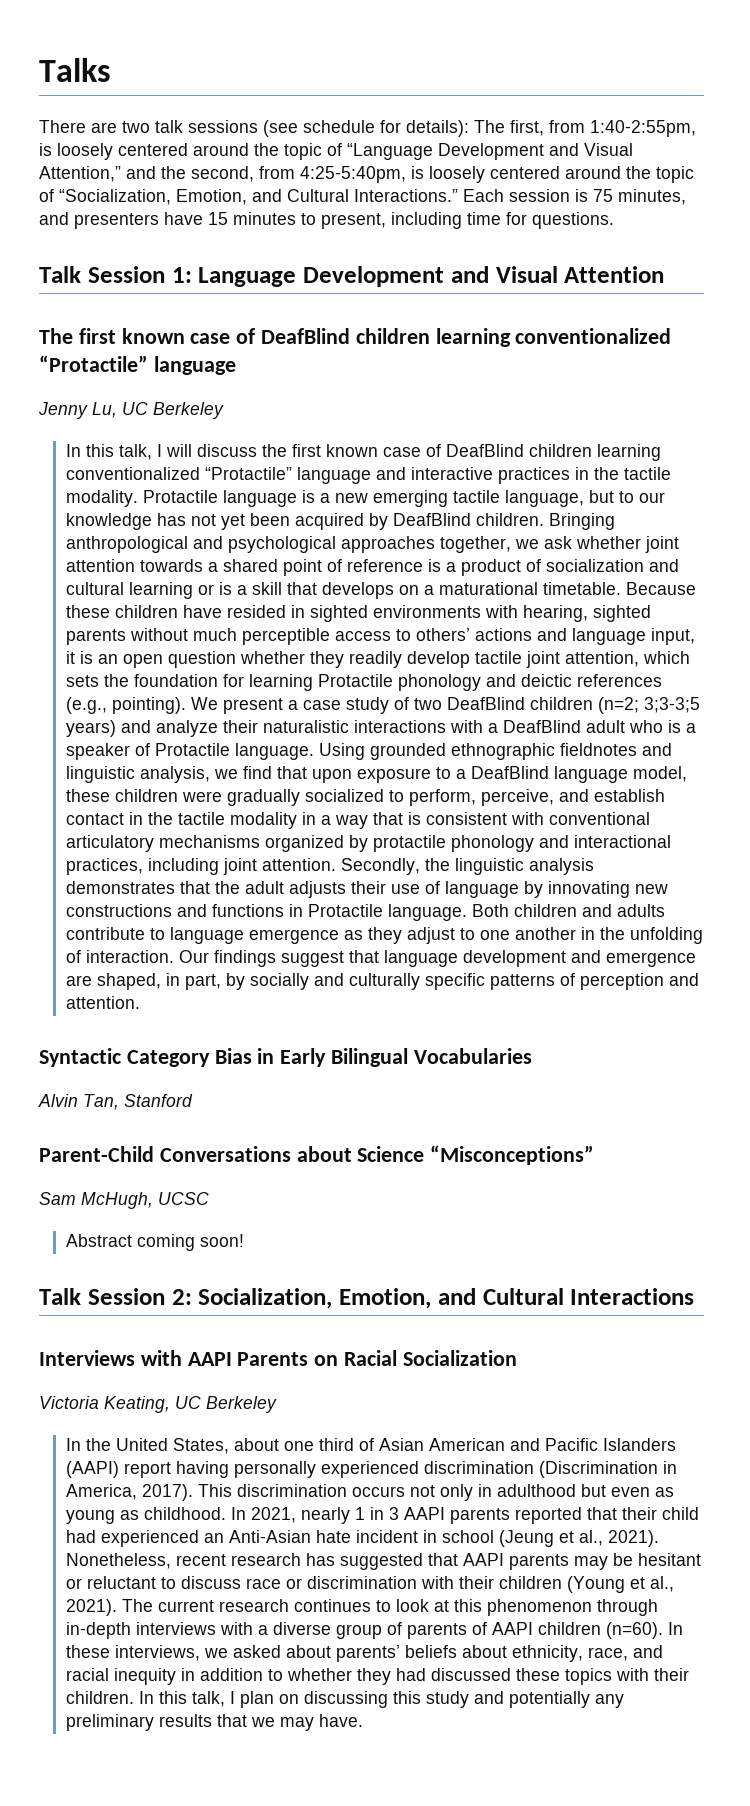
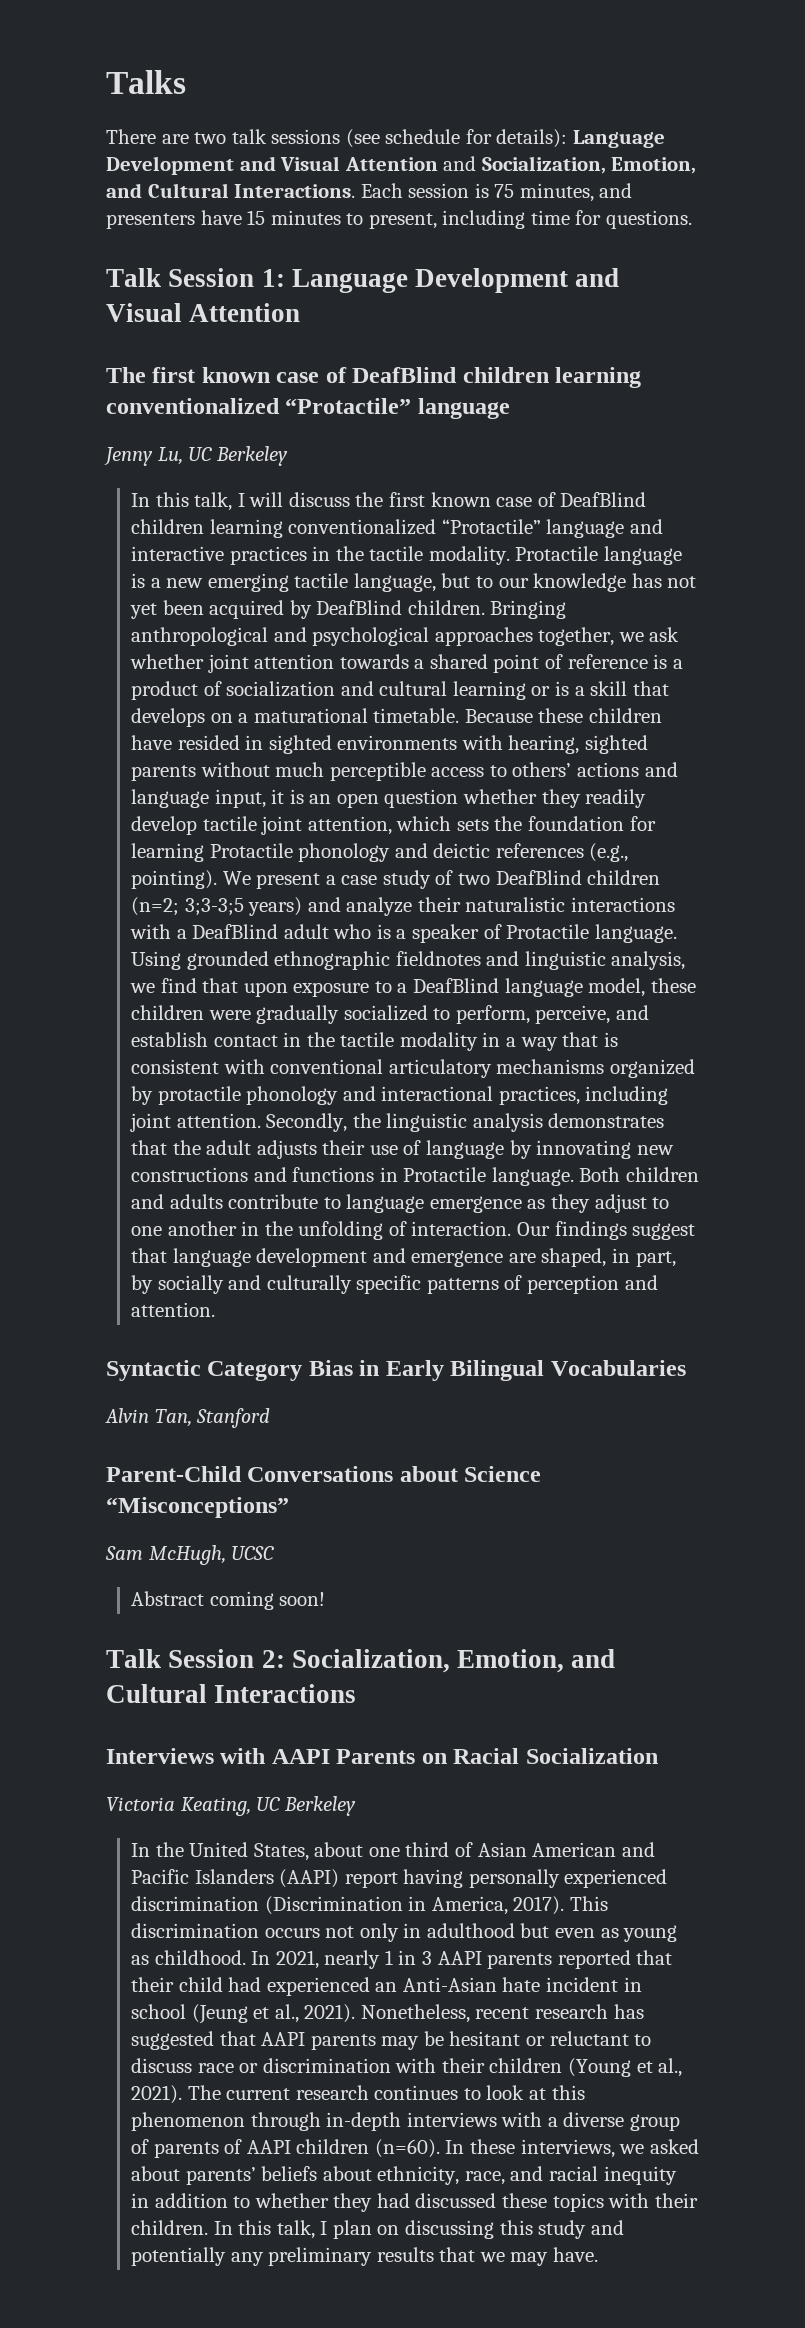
- There are two talk sessions (see schedule for details): The first, from 1:40-2:55pm, is loosely centered around the topic of “Language Development and Visual Attention,” and the second, from 4:25-5:40pm, is loosely centered around the topic of “Socialization, Emotion, and Cultural Interactions.”
+ There are two talk sessions (see schedule for details): Language Development and Visual Attention and Socialization, Emotion, and Cultural Interactions.

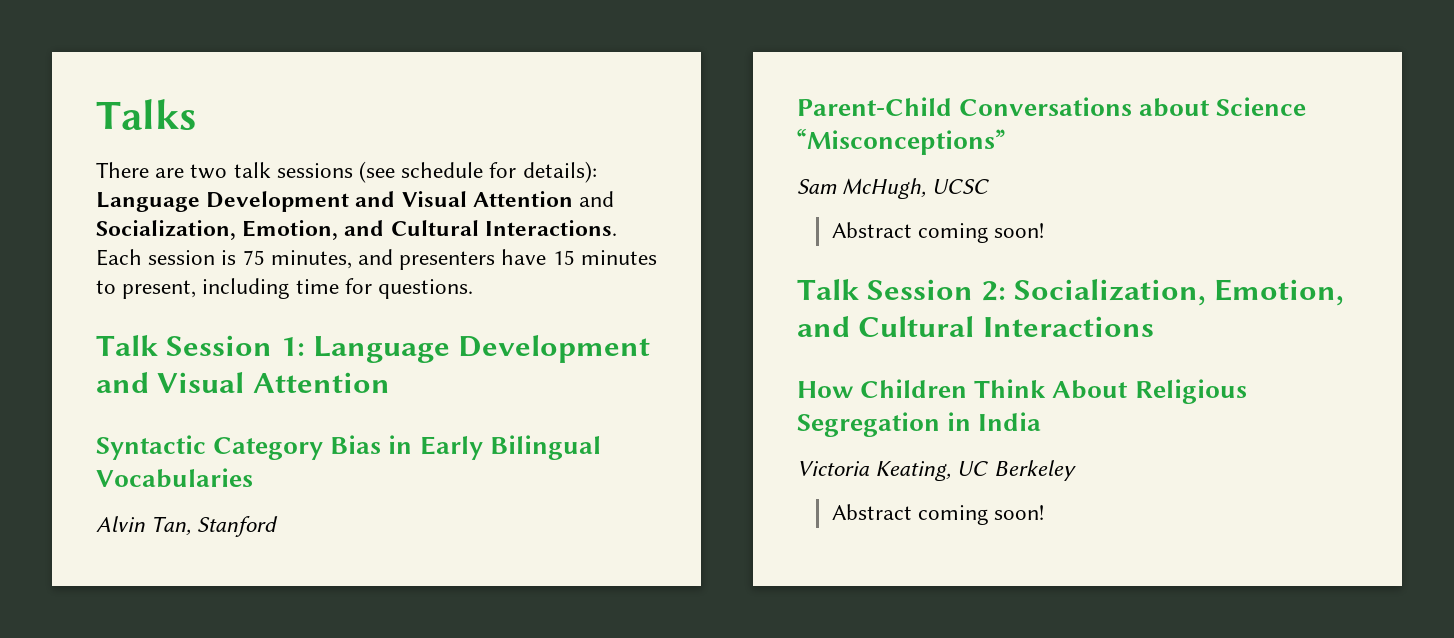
- The first known case of DeafBlind children learning conventionalized “Protactile” language
- Jenny Lu, UC Berkeley
- In this talk, I will discuss the first known case of DeafBlind children learning conventionalized “Protactile” language and interactive practices in the tactile modality. Protactile language is a new emerging tactile language, but to our knowledge has not yet been acquired by DeafBlind children. Bringing anthropological and psychological approaches together, we ask whether joint attention towards a shared point of reference is a product of socialization and cultural learning or is a skill that develops on a maturational timetable. Because these children have resided in sighted environments with hearing, sighted parents without much perceptible access to others’ actions and language input, it is an open question whether they readily develop tactile joint attention, which sets the foundation for learning Protactile phonology and deictic references (e.g., pointing). We present a case study of two DeafBlind children (n=2; 3;3-3;5 years) and analyze their naturalistic interactions with a DeafBlind adult who is a speaker of Protactile language. Using grounded ethnographic fieldnotes and linguistic analysis, we find that upon exposure to a DeafBlind language model, these children were gradually socialized to perform, perceive, and establish contact in the tactile modality in a way that is consistent with conventional articulatory mechanisms organized by protactile phonology and interactional practices, including joint attention. Secondly, the linguistic analysis demonstrates that the adult adjusts their use of language by innovating new constructions and functions in Protactile language. Both children and adults contribute to language emergence as they adjust to one another in the unfolding of interaction. Our findings suggest that language development and emergence are shaped, in part, by socially and culturally specific patterns of perception and attention.
- Interviews with AAPI Parents on Racial Socialization
+ How Children Think About Religious Segregation in India
  Victoria Keating, UC Berkeley
- In the United States, about one third of Asian American and Pacific Islanders (AAPI) report having personally experienced discrimination (Discrimination in America, 2017). This discrimination occurs not only in adulthood but even as young as childhood. In 2021, nearly 1 in 3 AAPI parents reported that their child had experienced an Anti-Asian hate incident in school (Jeung et al., 2021). Nonetheless, recent research has suggested that AAPI parents may be hesitant or reluctant to discuss race or discrimination with their children (Young et al., 2021). The current research continues to look at this phenomenon through in-depth interviews with a diverse group of parents of AAPI children (n=60). In these interviews, we asked about parents’ beliefs about ethnicity, race, and racial inequity in addition to whether they had discussed these topics with their children. In this talk, I plan on discussing this study and potentially any preliminary results that we may have.
+ Abstract coming soon!

